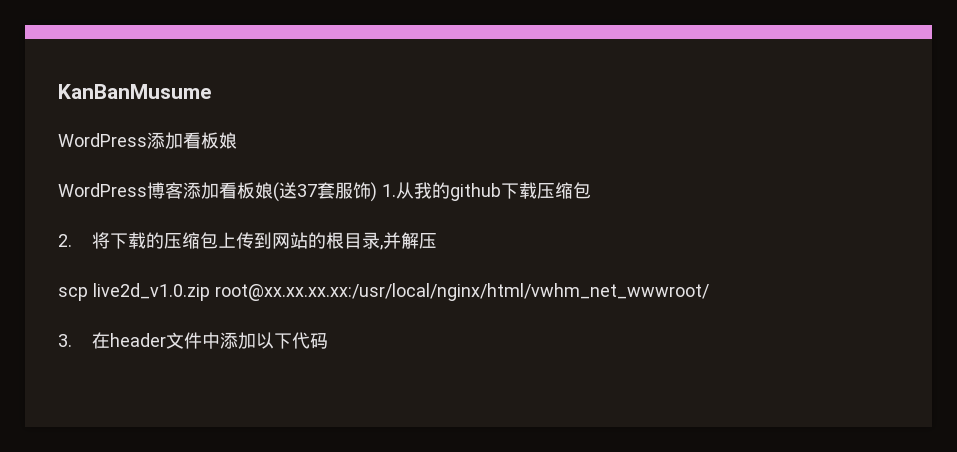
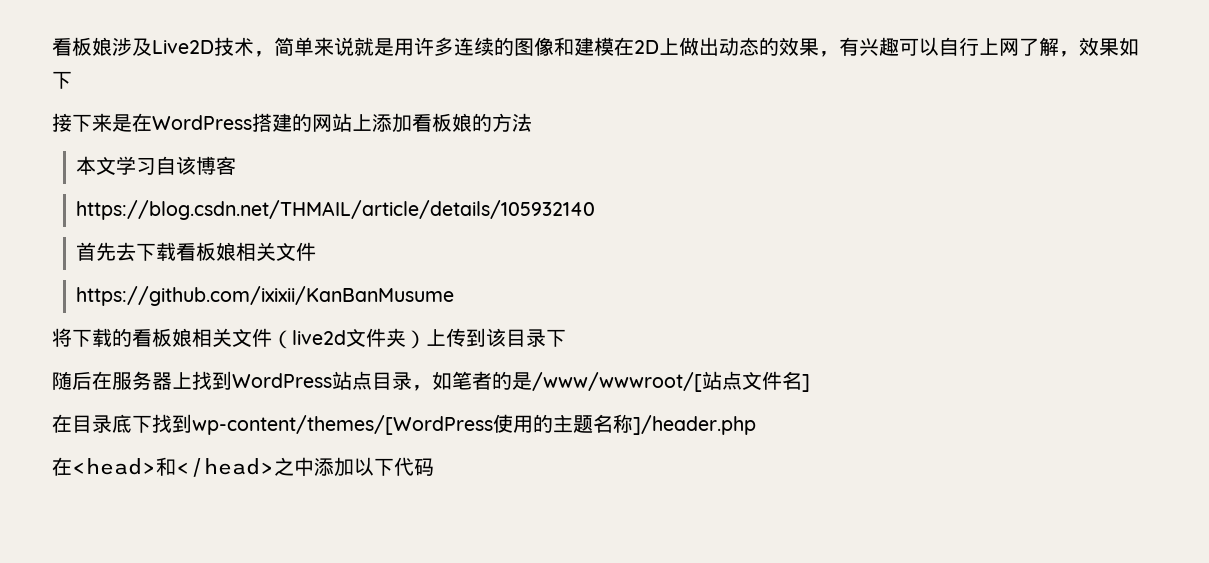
- KanBanMusume
- WordPress添加看板娘
- WordPress博客添加看板娘(送37套服饰) 1.从我的github下载压缩包
- 2.将下载的压缩包上传到网站的根目录,并解压
- scp live2d_v1.0.zip root@xx.xx.xx.xx:/usr/local/nginx/html/vwhm_net_wwwroot/
- 3.在header文件中添加以下代码
+ 看板娘涉及Live2D技术，简单来说就是用许多连续的图像和建模在2D上做出动态的效果，有兴趣可以自行上网了解，效果如下
+ 接下来是在WordPress搭建的网站上添加看板娘的方法
+ 本文学习自该博客
+ https://blog.csdn.net/THMAIL/article/details/105932140
+ 首先去下载看板娘相关文件
+ https://github.com/ixixii/KanBanMusume
+ 将下载的看板娘相关文件（live2d文件夹）上传到该目录下
+ 随后在服务器上找到WordPress站点目录，如笔者的是/www/wwwroot/[站点文件名]
+ 在目录底下找到wp-content/themes/[WordPress使用的主题名称]/header.php
+ 在<head>和</head>之中添加以下代码

